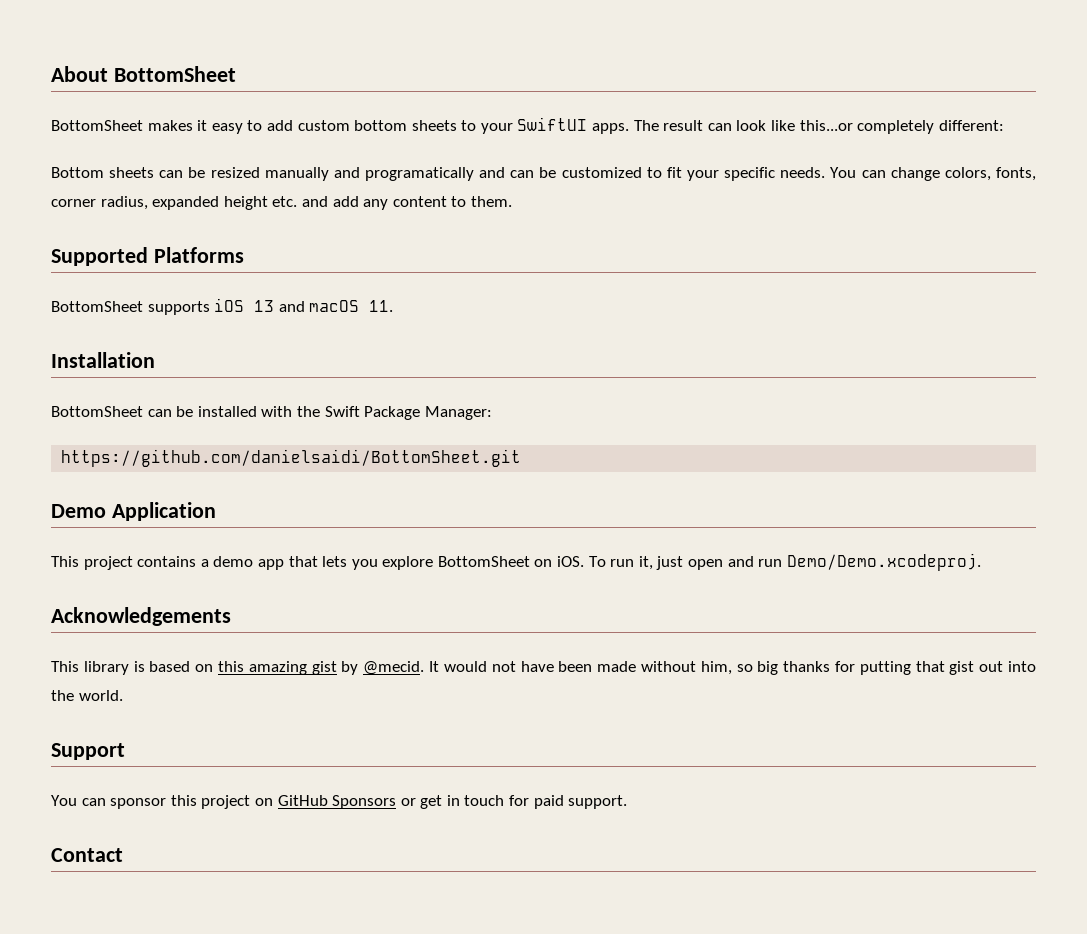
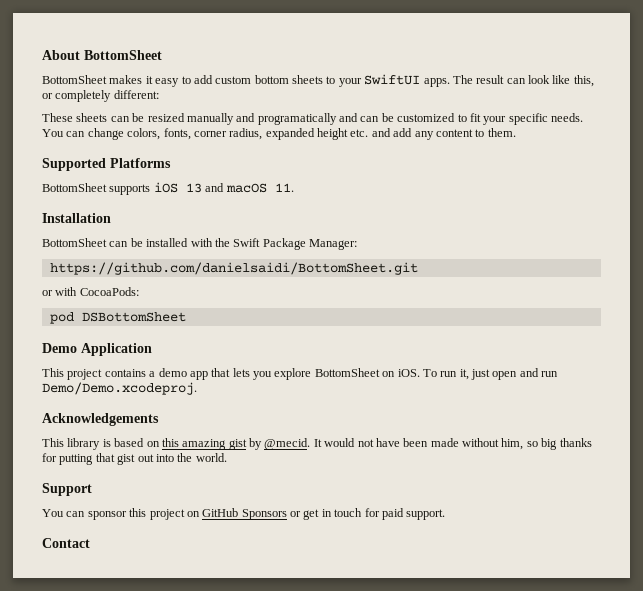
- The result can look like this...or completely different:
+ The result can look like this, or completely different:
- Bottom sheets can be resized manually and programatically and can be customized to fit your specific needs.
+ These sheets can be resized manually and programatically and can be customized to fit your specific needs.
+ or with CocoaPods:
+ pod DSBottomSheet

